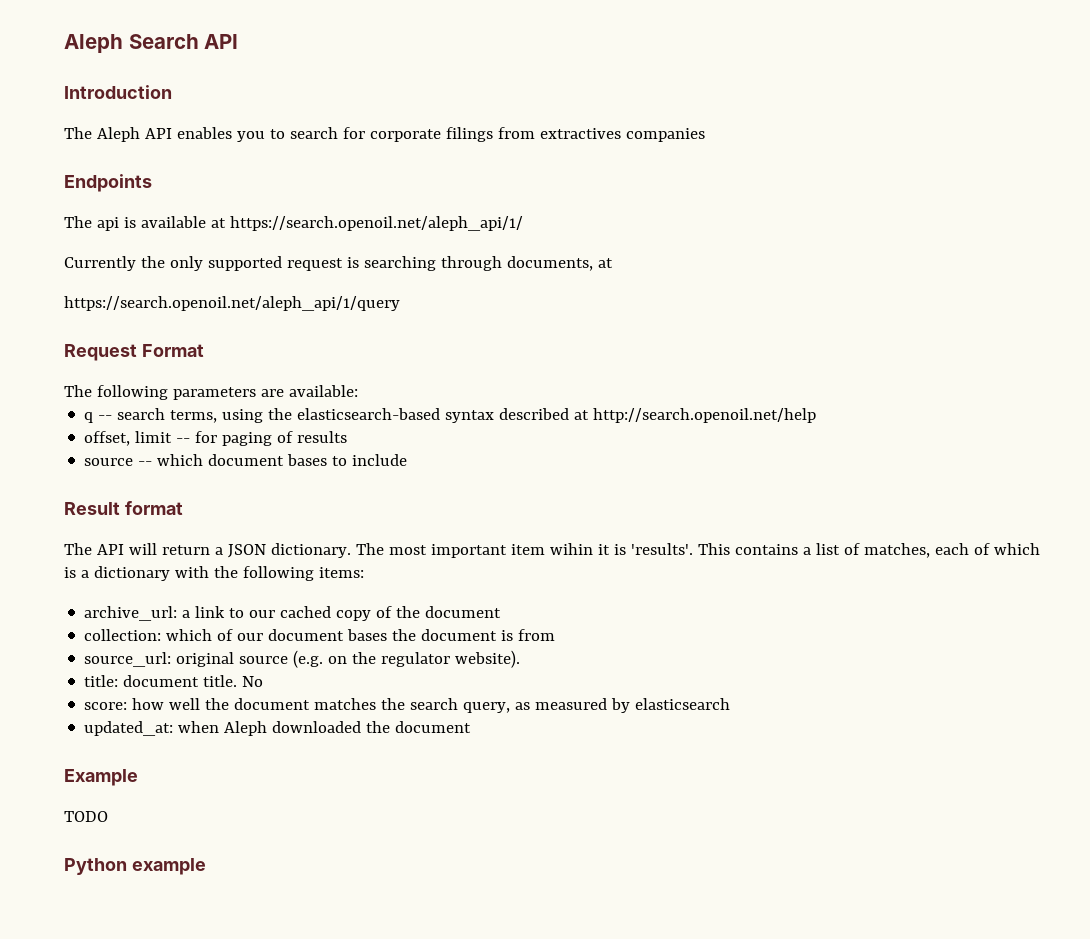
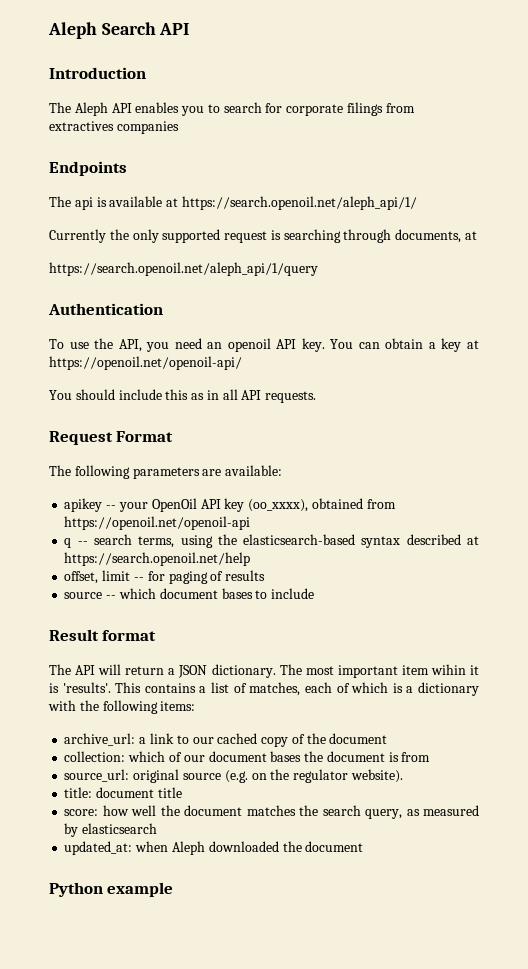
+ Authentication
+ To use the API, you need an openoil API key. You can obtain a key at https://openoil.net/openoil-api/
+ You should include this as in all API requests.
+ apikey -- your OpenOil API key (oo_xxxx), obtained from https://openoil.net/openoil-api
- q -- search terms, using the elasticsearch-based syntax described at http://search.openoil.net/help
+ q -- search terms, using the elasticsearch-based syntax described at https://search.openoil.net/help
- title: document title. No
+ title: document title
- Example
- TODO

